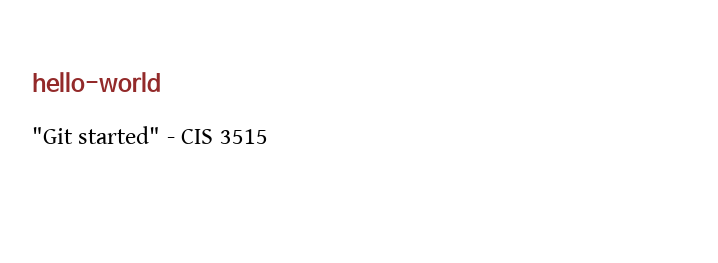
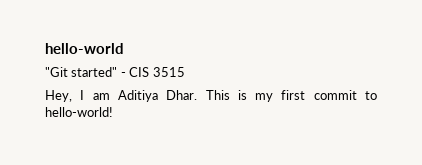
+ Hey, I am Aditiya Dhar. This is my first commit to hello-world!

